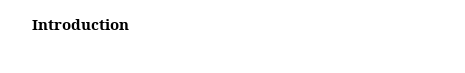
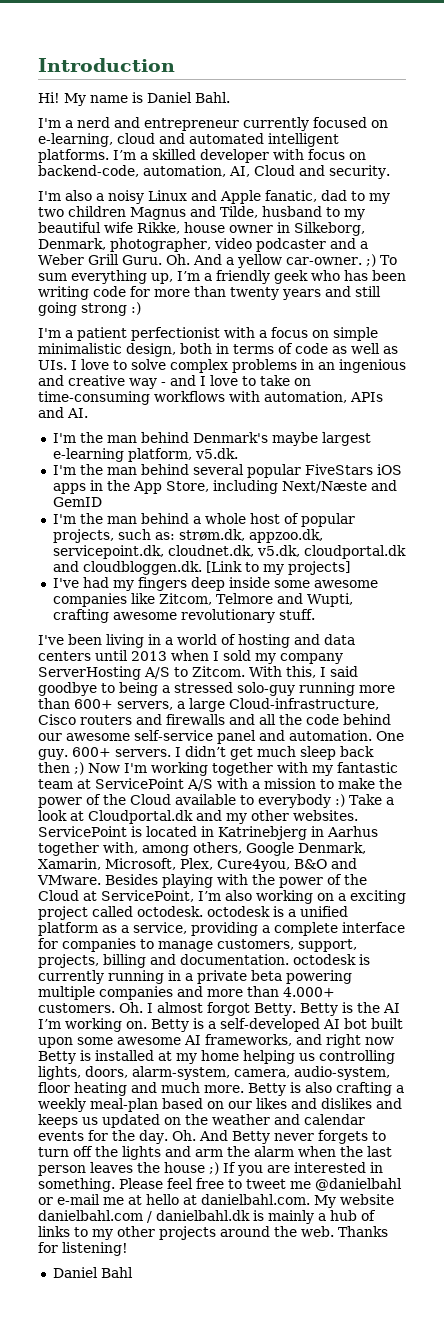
+ Hi! My name is Daniel Bahl.
+ I'm a nerd and entrepreneur currently focused on e-learning, cloud and automated intelligent platforms. I’m a skilled developer with focus on backend-code, automation, AI, Cloud and security.
+ I'm also a noisy Linux and Apple fanatic, dad to my two children Magnus and Tilde, husband to my beautiful wife Rikke, house owner in Silkeborg, Denmark, photographer, video podcaster and a Weber Grill Guru. Oh. And a yellow car-owner. ;) To sum everything up, I’m a friendly geek who has been writing code for more than twenty years and still going strong :)
+ I'm a patient perfectionist with a focus on simple minimalistic design, both in terms of code as well as UIs. I love to solve complex problems in an ingenious and creative way - and I love to take on time-consuming workflows with automation, APIs and AI.
+ I'm the man behind Denmark's maybe largest e-learning platform, v5.dk.
+ I'm the man behind several popular FiveStars iOS apps in the App Store, including Next/Næste and GemID
+ I'm the man behind a whole host of popular projects, such as: strøm.dk, appzoo.dk, servicepoint.dk, cloudnet.dk, v5.dk, cloudportal.dk and cloudbloggen.dk. [Link to my projects]
+ I've had my fingers deep inside some awesome companies like Zitcom, Telmore and Wupti, crafting awesome revolutionary stuff.
+ I've been living in a world of hosting and data centers until 2013 when I sold my company ServerHosting A/S to Zitcom. With this, I said goodbye to being a stressed solo-guy running more than 600+ servers, a large Cloud-infrastructure, Cisco routers and firewalls and all the code behind our awesome self-service panel and automation. One guy. 600+ servers. I didn’t get much sleep back then ;) Now I'm working together with my fantastic team at ServicePoint A/S with a mission to make the power of the Cloud available to everybody :) Take a look at Cloudportal.dk and my other websites. ServicePoint is located in Katrinebjerg in Aarhus together with, among others, Google Denmark, Xamarin, Microsoft, Plex, Cure4you, B&O and VMware. Besides playing with the power of the Cloud at ServicePoint, I’m also working on a exciting project called octodesk. octodesk is a unified platform as a service, providing a complete interface for companies to manage customers, support, projects, billing and documentation. octodesk is currently running in a private beta powering multiple companies and more than 4.000+ customers. Oh. I almost forgot Betty. Betty is the AI I’m working on. Betty is a self-developed AI bot built upon some awesome AI frameworks, and right now Betty is installed at my home helping us controlling lights, doors, alarm-system, camera, audio-system, floor heating and much more. Betty is also crafting a weekly meal-plan based on our likes and dislikes and keeps us updated on the weather and calendar events for the day. Oh. And Betty never forgets to turn off the lights and arm the alarm when the last person leaves the house ;) If you are interested in something. Please feel free to tweet me @danielbahl or e-mail me at hello at danielbahl.com. My website danielbahl.com / danielbahl.dk is mainly a hub of links to my other projects around the web. Thanks for listening!
+ Daniel Bahl

